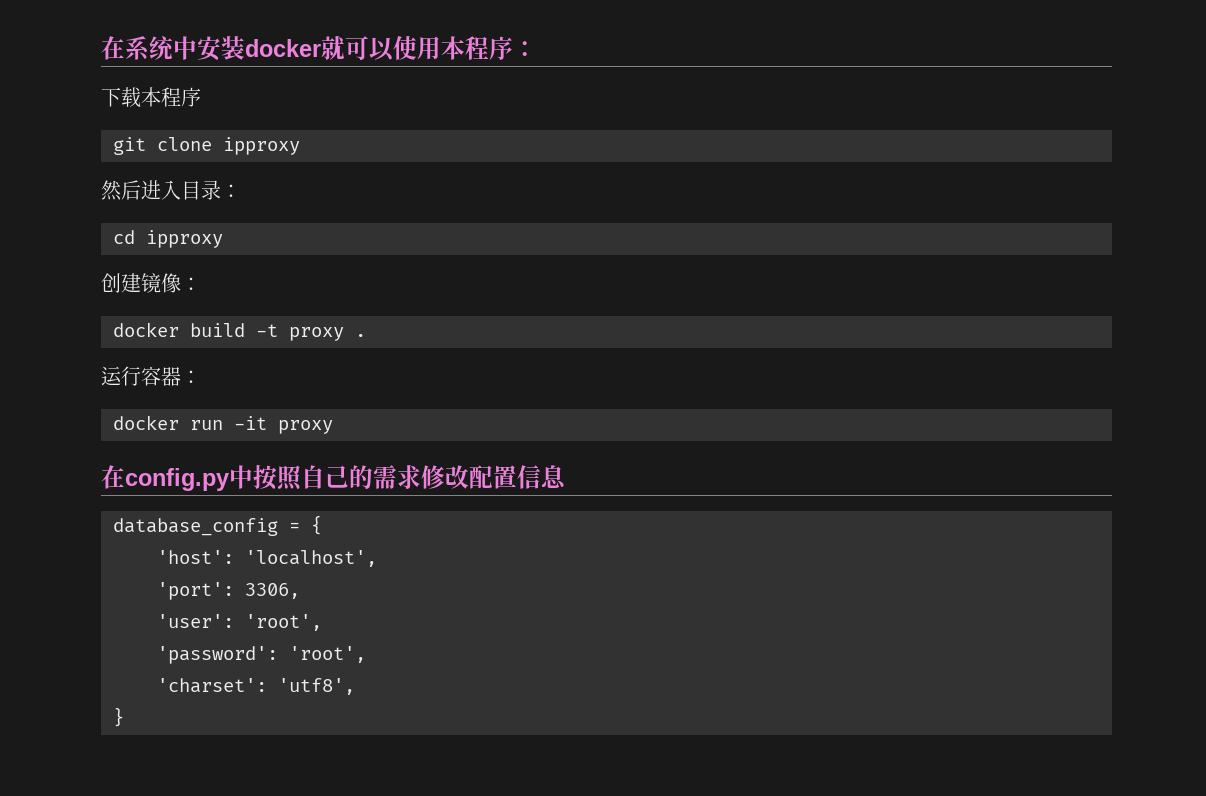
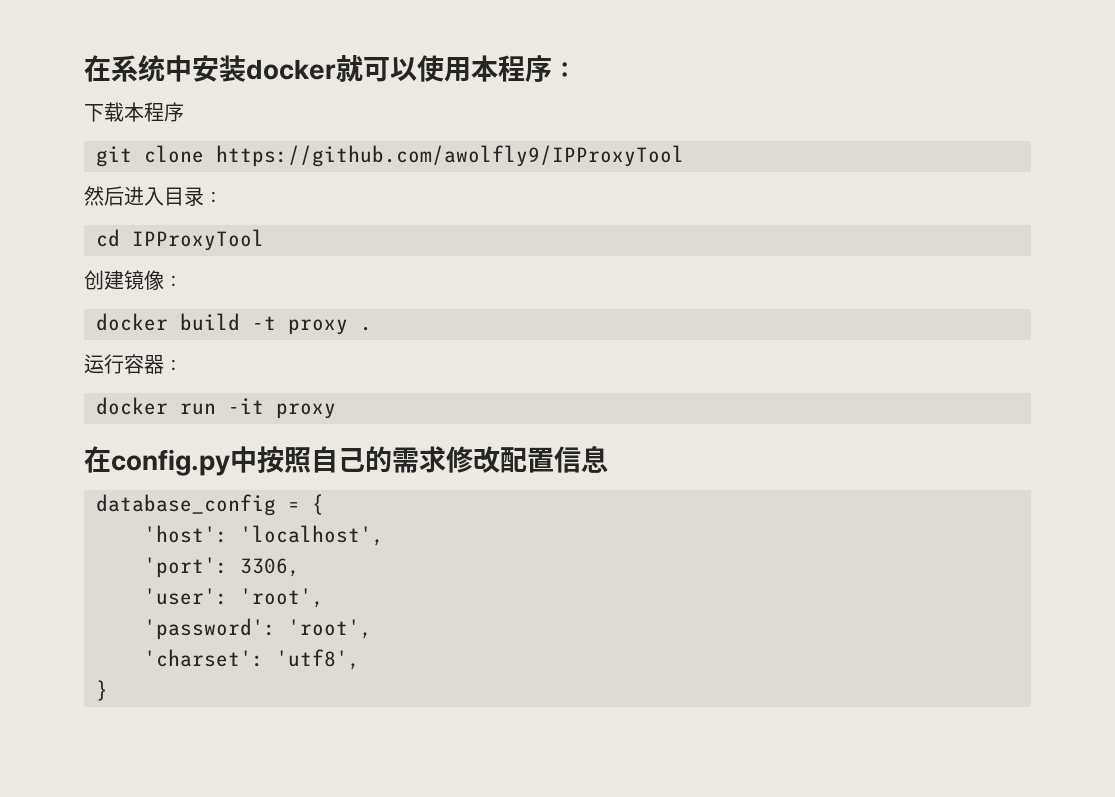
- git clone ipproxy
+ git clone https://github.com/awolfly9/IPProxyTool
- cd ipproxy
+ cd IPProxyTool

